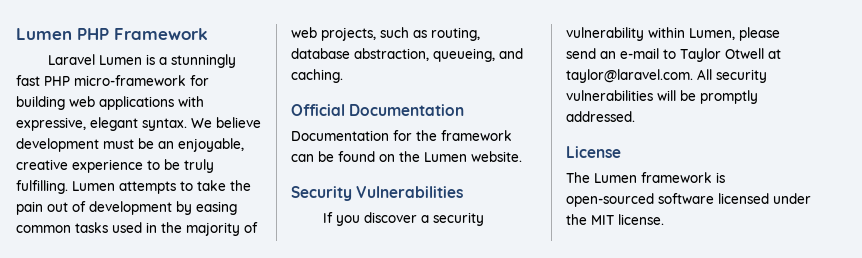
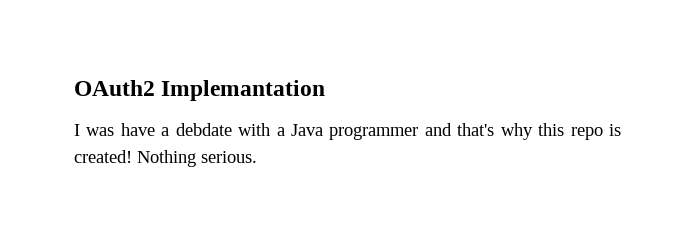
- Lumen PHP Framework
- Laravel Lumen is a stunningly fast PHP micro-framework for building web applications with expressive, elegant syntax. We believe development must be an enjoyable, creative experience to be truly fulfilling. Lumen attempts to take the pain out of development by easing common tasks used in the majority of web projects, such as routing, database abstraction, queueing, and caching.
- Official Documentation
- Documentation for the framework can be found on the Lumen website.
- Security Vulnerabilities
- If you discover a security vulnerability within Lumen, please send an e-mail to Taylor Otwell at taylor@laravel.com. All security vulnerabilities will be promptly addressed.
- License
- The Lumen framework is open-sourced software licensed under the MIT license.
+ OAuth2 Implemantation
+ I was have a debdate with a Java programmer and that's why this repo is created! Nothing serious.

